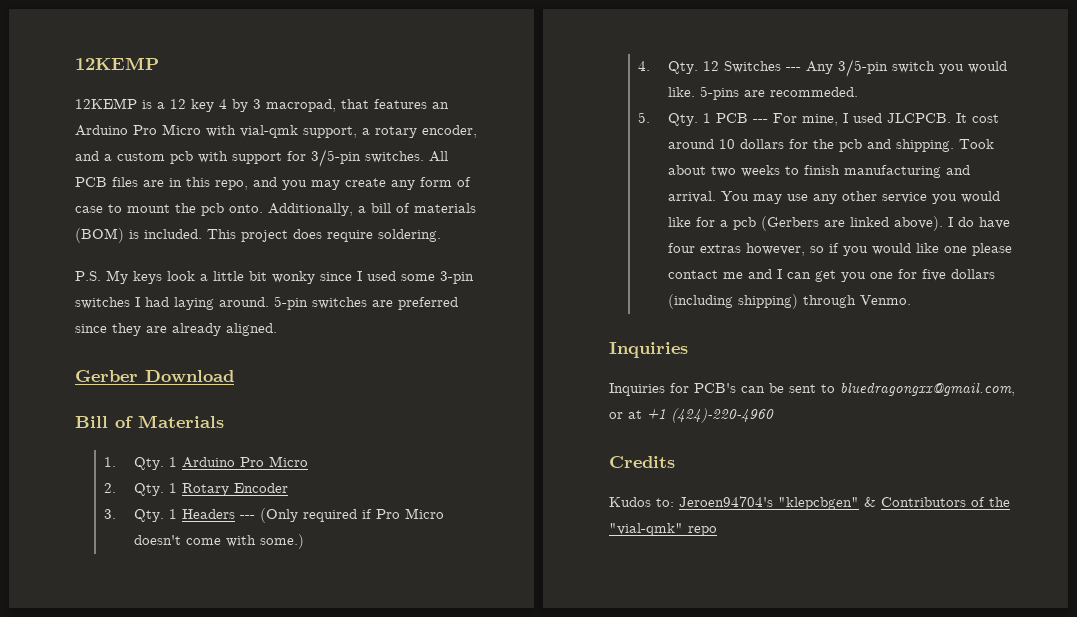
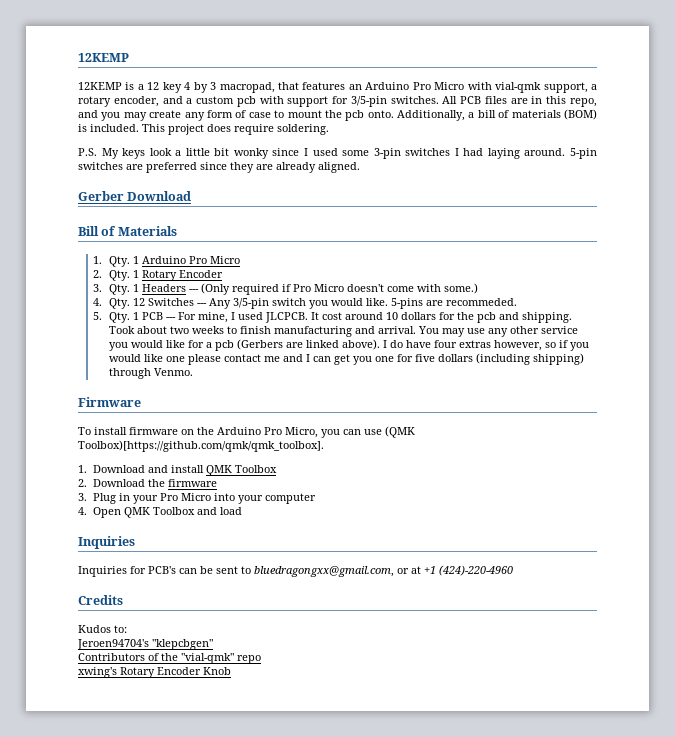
+ Firmware
+ To install firmware on the Arduino Pro Micro, you can use (QMK Toolbox)[https://github.com/qmk/qmk_toolbox].
+ 1. Download and install QMK Toolbox
+ 2. Download the firmware
+ 3. Plug in your Pro Micro into your computer
+ 4. Open QMK Toolbox and load
- Kudos to: Jeroen94704's "klepcbgen" & Contributors of the "vial-qmk" repo
+ Kudos to:
+ Jeroen94704's "klepcbgen"
+ Contributors of the "vial-qmk" repo
+ xwing's Rotary Encoder Knob

